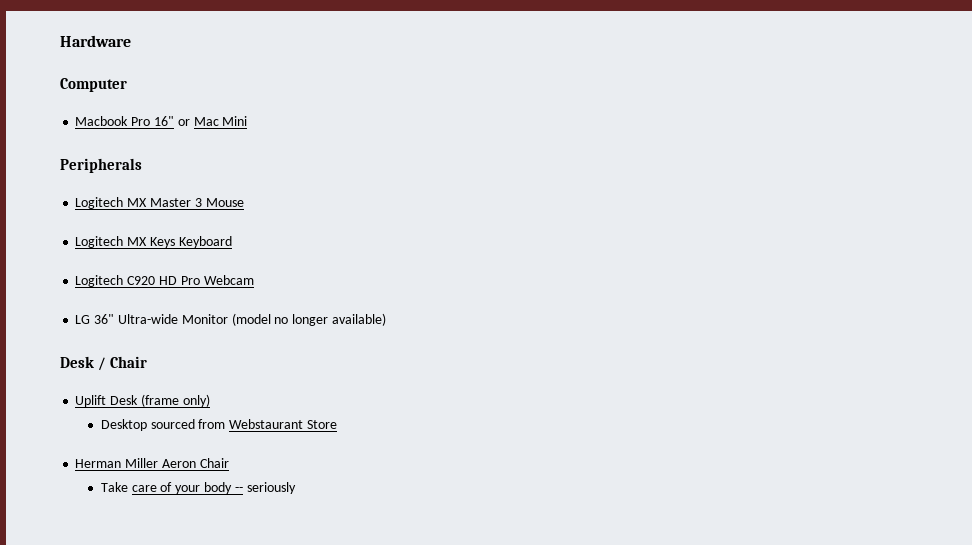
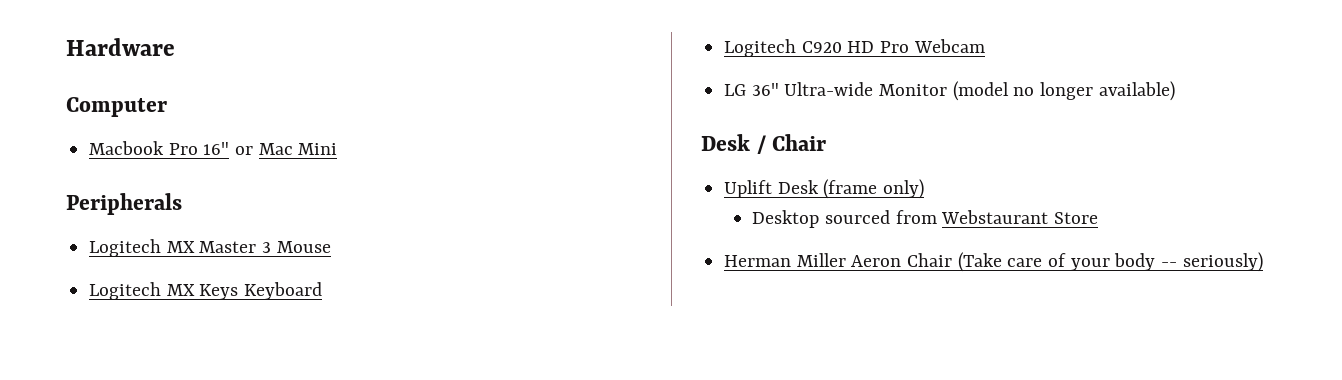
- Herman Miller Aeron Chair
- Take care of your body -- seriously
+ Herman Miller Aeron Chair (Take care of your body -- seriously)

